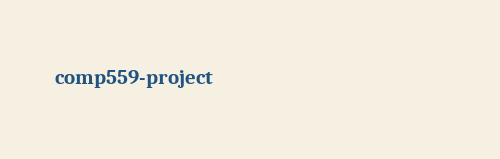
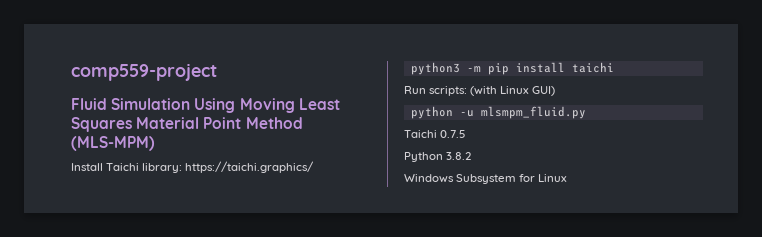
+ Fluid Simulation Using Moving Least Squares Material Point Method (MLS-MPM)
+ Install Taichi library: https://taichi.graphics/
+ python3 -m pip install taichi
+ Run scripts: (with Linux GUI)
+ python -u mlsmpm_fluid.py
+ Taichi 0.7.5
+ Python 3.8.2
+ Windows Subsystem for Linux

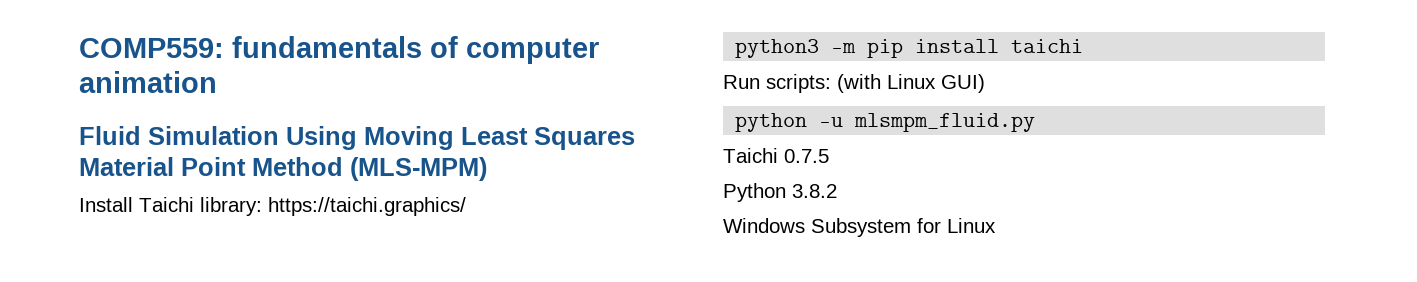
- comp559-project
+ COMP559: fundamentals of computer animation

